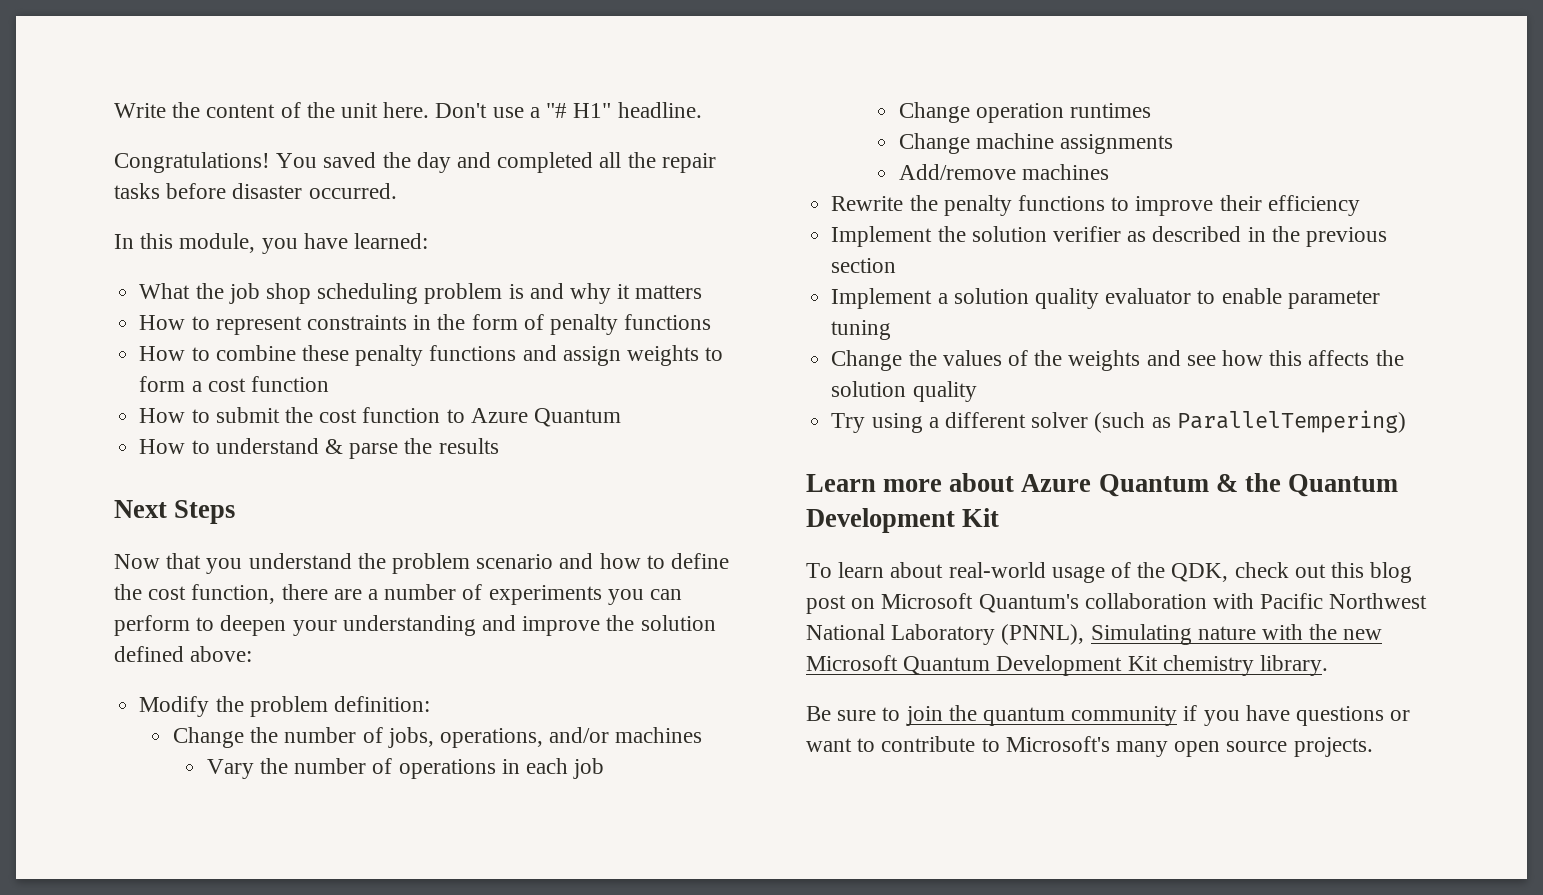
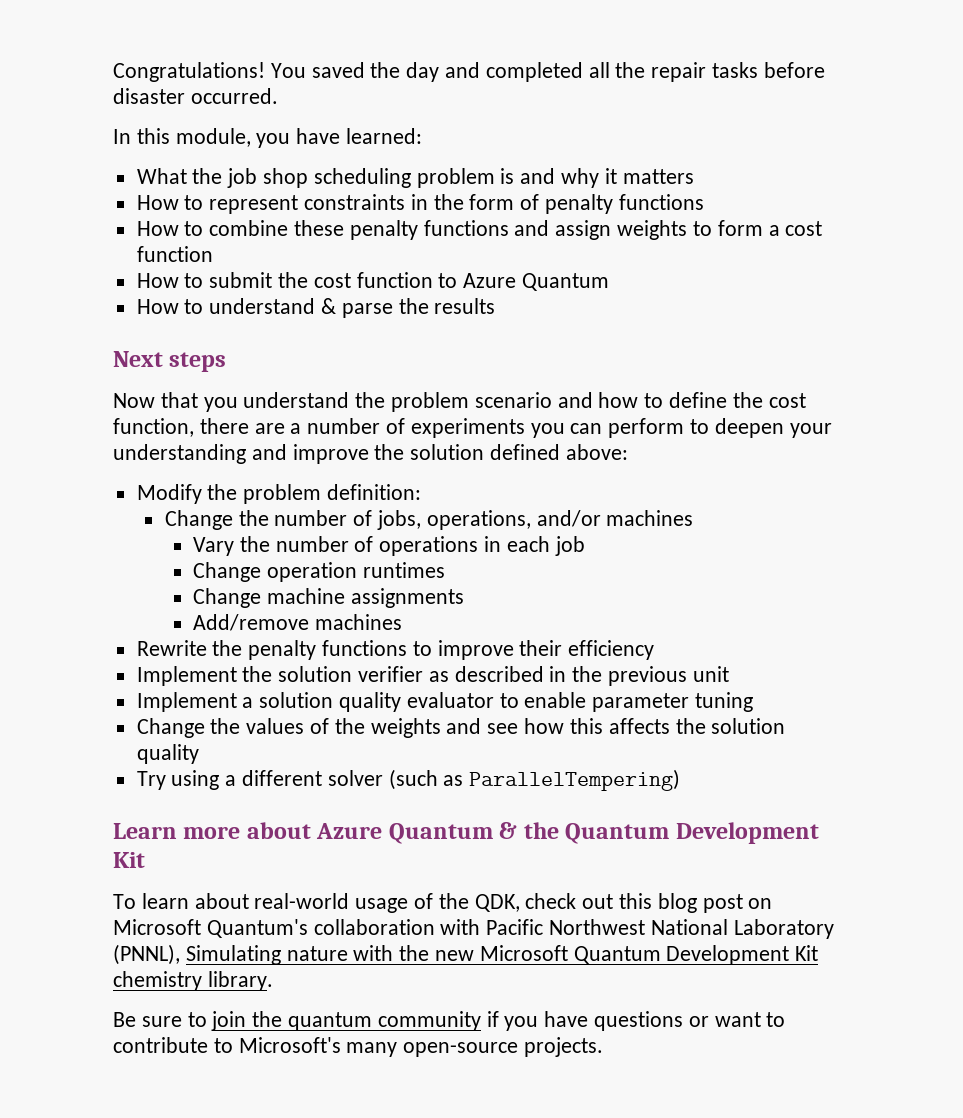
- Write the content of the unit here. Don't use a "# H1" headline.
- Next Steps
+ Next steps
- Implement the solution verifier as described in the previous section
+ Implement the solution verifier as described in the previous unit
- Be sure to join the quantum community if you have questions or want to contribute to Microsoft's many open source projects.
+ Be sure to join the quantum community if you have questions or want to contribute to Microsoft's many open-source projects.

